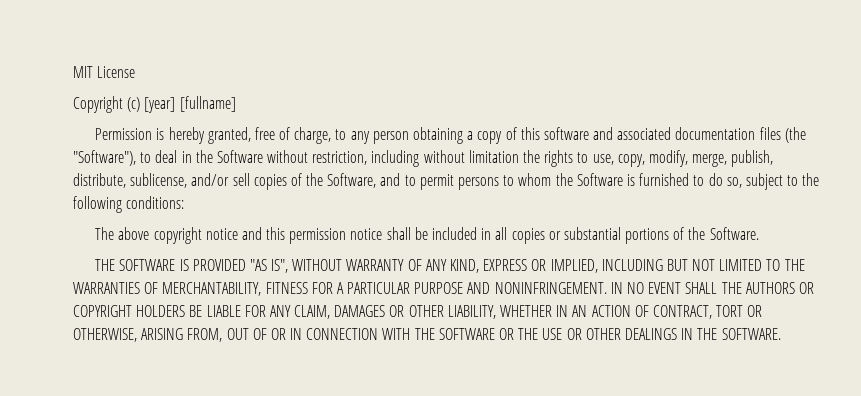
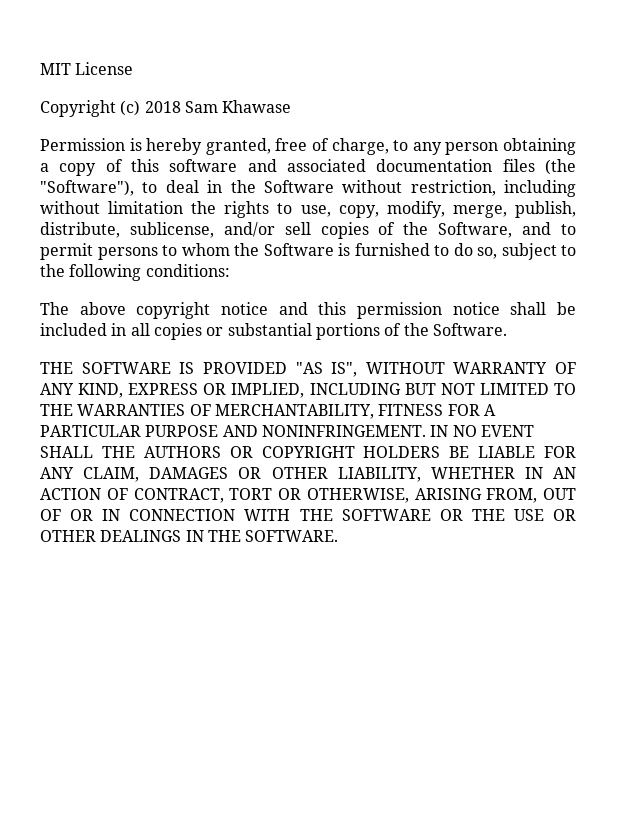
- Copyright (c) [year] [fullname]
+ Copyright (c) 2018 Sam Khawase

